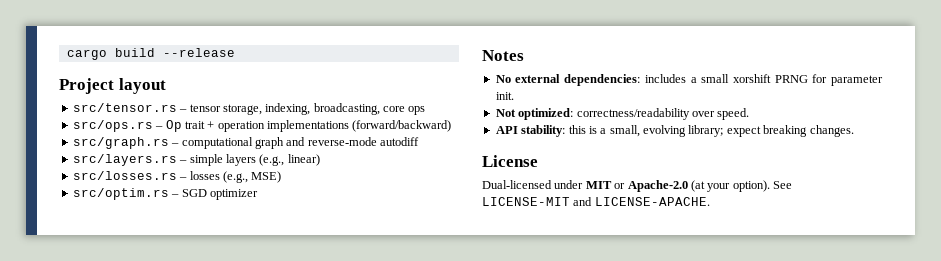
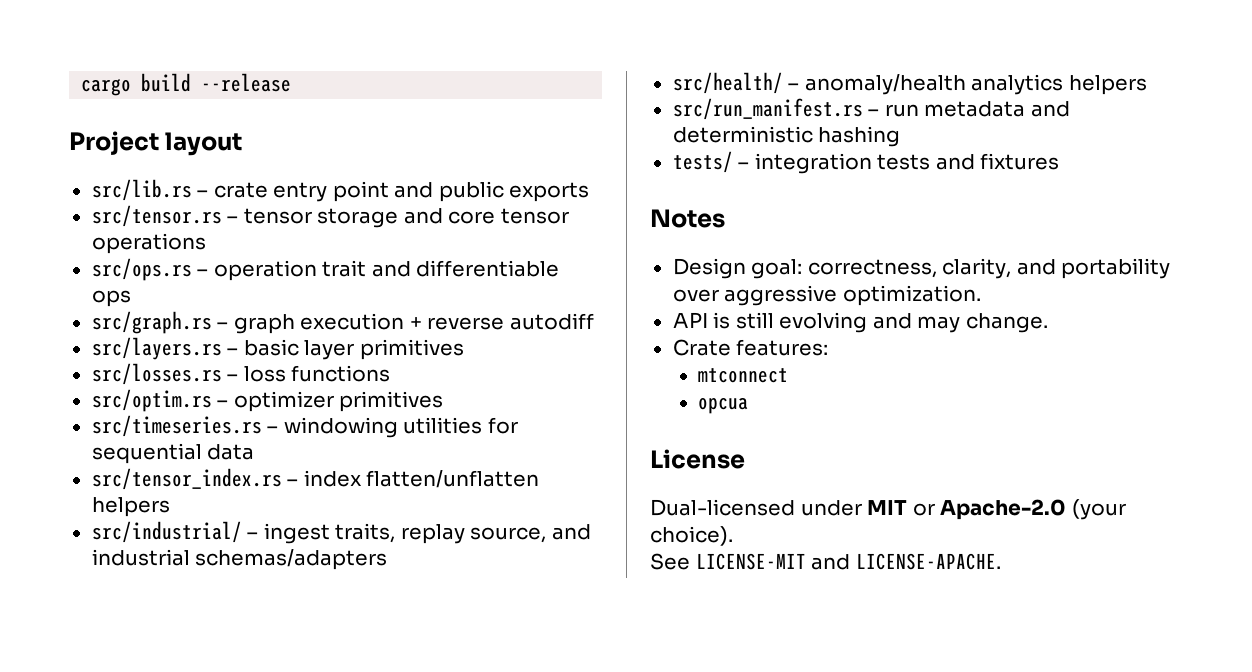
- src/tensor.rs – tensor storage, indexing, broadcasting, core ops
- src/ops.rs – Op trait + operation implementations (forward/backward)
- src/graph.rs – computational graph and reverse-mode autodiff
+ src/lib.rs – crate entry point and public exports
+ src/tensor.rs – tensor storage and core tensor operations
+ src/ops.rs – operation trait and differentiable ops
+ src/graph.rs – graph execution + reverse autodiff
- src/layers.rs – simple layers (e.g., linear)
+ src/layers.rs – basic layer primitives
- src/losses.rs – losses (e.g., MSE)
+ src/losses.rs – loss functions
- src/optim.rs – SGD optimizer
+ src/optim.rs – optimizer primitives
+ src/timeseries.rs – windowing utilities for sequential data
+ src/tensor_index.rs – index flatten/unflatten helpers
+ src/industrial/ – ingest traits, replay source, and industrial schemas/adapters
+ src/health/ – anomaly/health analytics helpers
+ src/run_manifest.rs – run metadata and deterministic hashing
+ tests/ – integration tests and fixtures
  Notes
- No external dependencies: includes a small xorshift PRNG for parameter init.
- Not optimized: correctness/readability over speed.
- API stability: this is a small, evolving library; expect breaking changes.
+ Design goal: correctness, clarity, and portability over aggressive optimization.
+ API is still evolving and may change.
+ Crate features:
+ mtconnect
+ opcua
- Dual-licensed under MIT or Apache-2.0 (at your option). See LICENSE-MIT and LICENSE-APACHE.
+ Dual-licensed under MIT or Apache-2.0 (your choice).
+ See LICENSE-MIT and LICENSE-APACHE.

